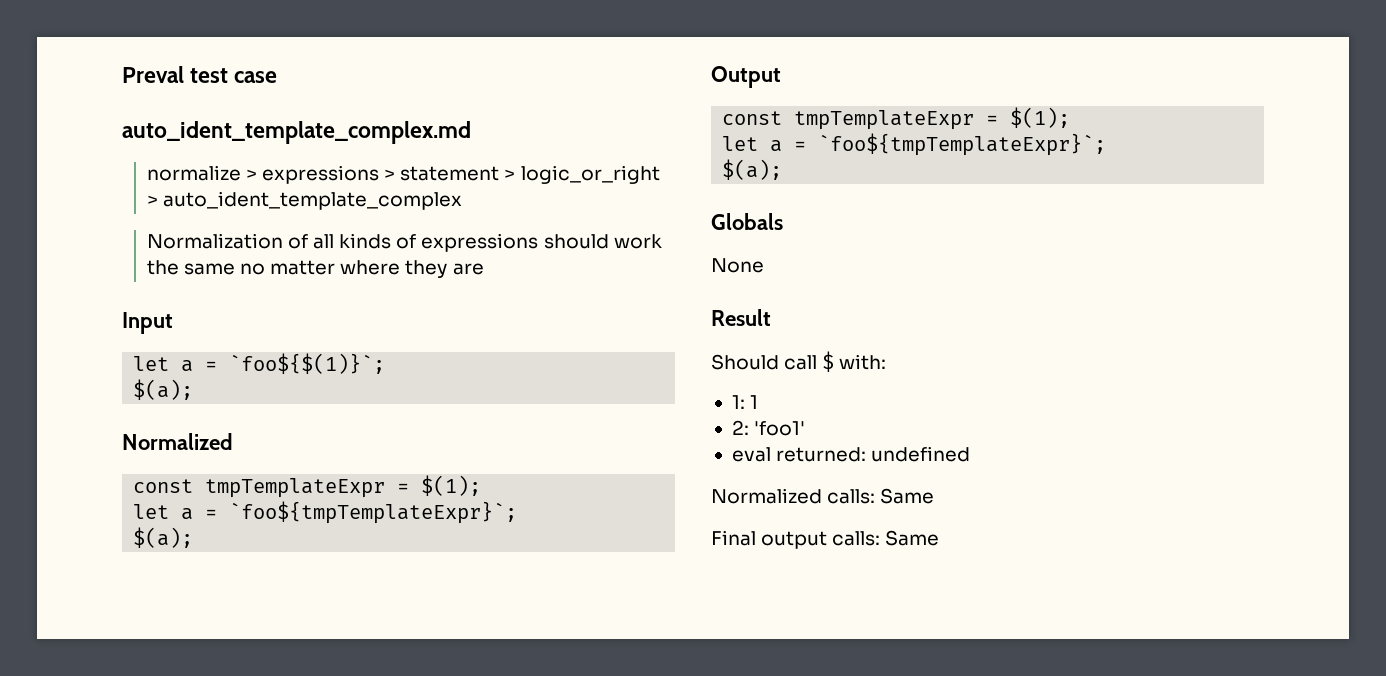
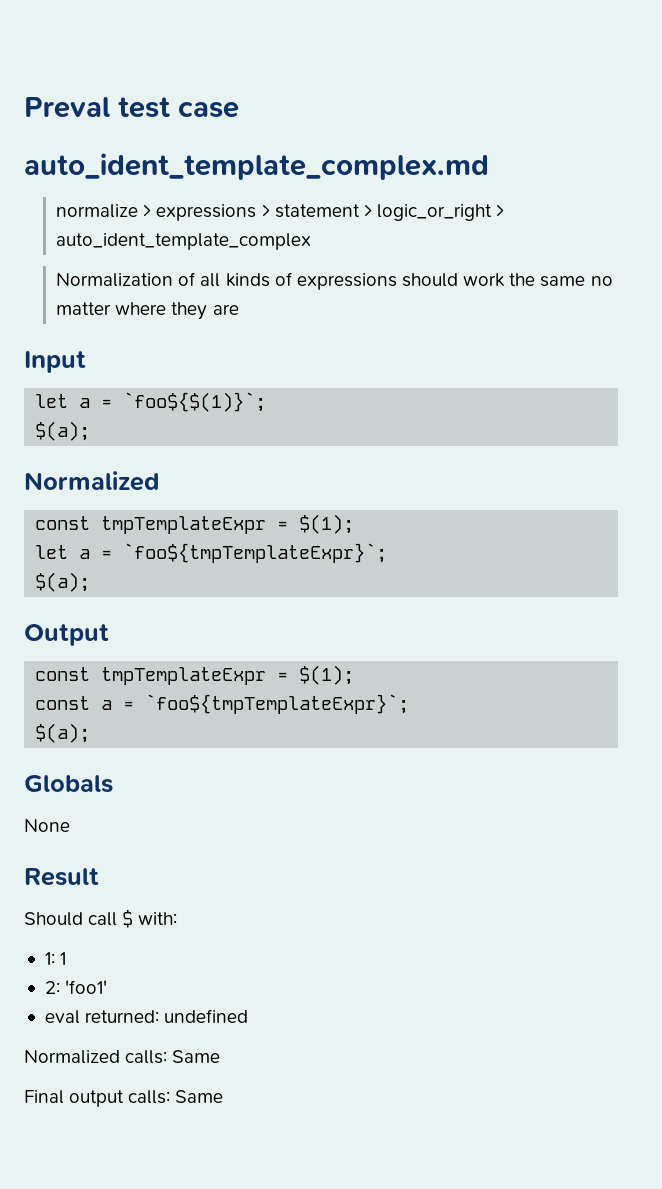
  Output
  const tmpTemplateExpr = $(1);
- let a = `foo${tmpTemplateExpr}`;
+ const a = `foo${tmpTemplateExpr}`;

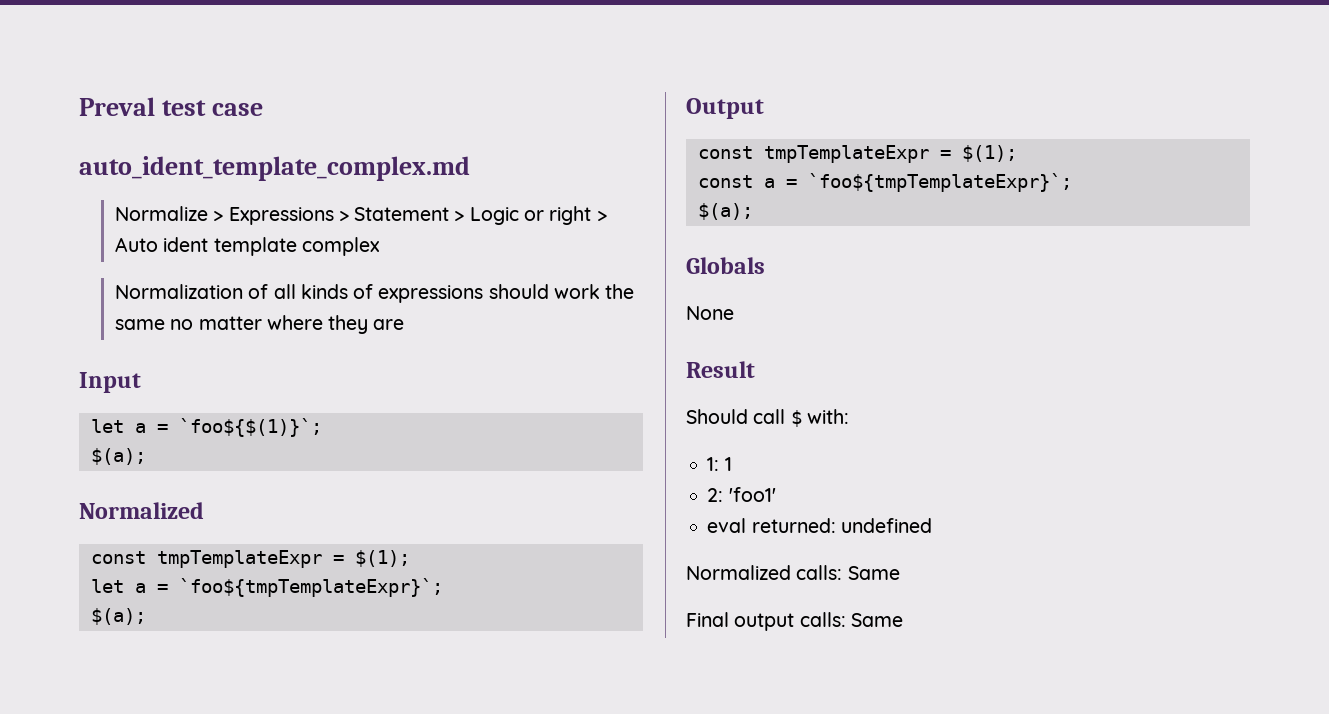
- normalize > expressions > statement > logic_or_right > auto_ident_template_complex
+ Normalize > Expressions > Statement > Logic or right > Auto ident template complex

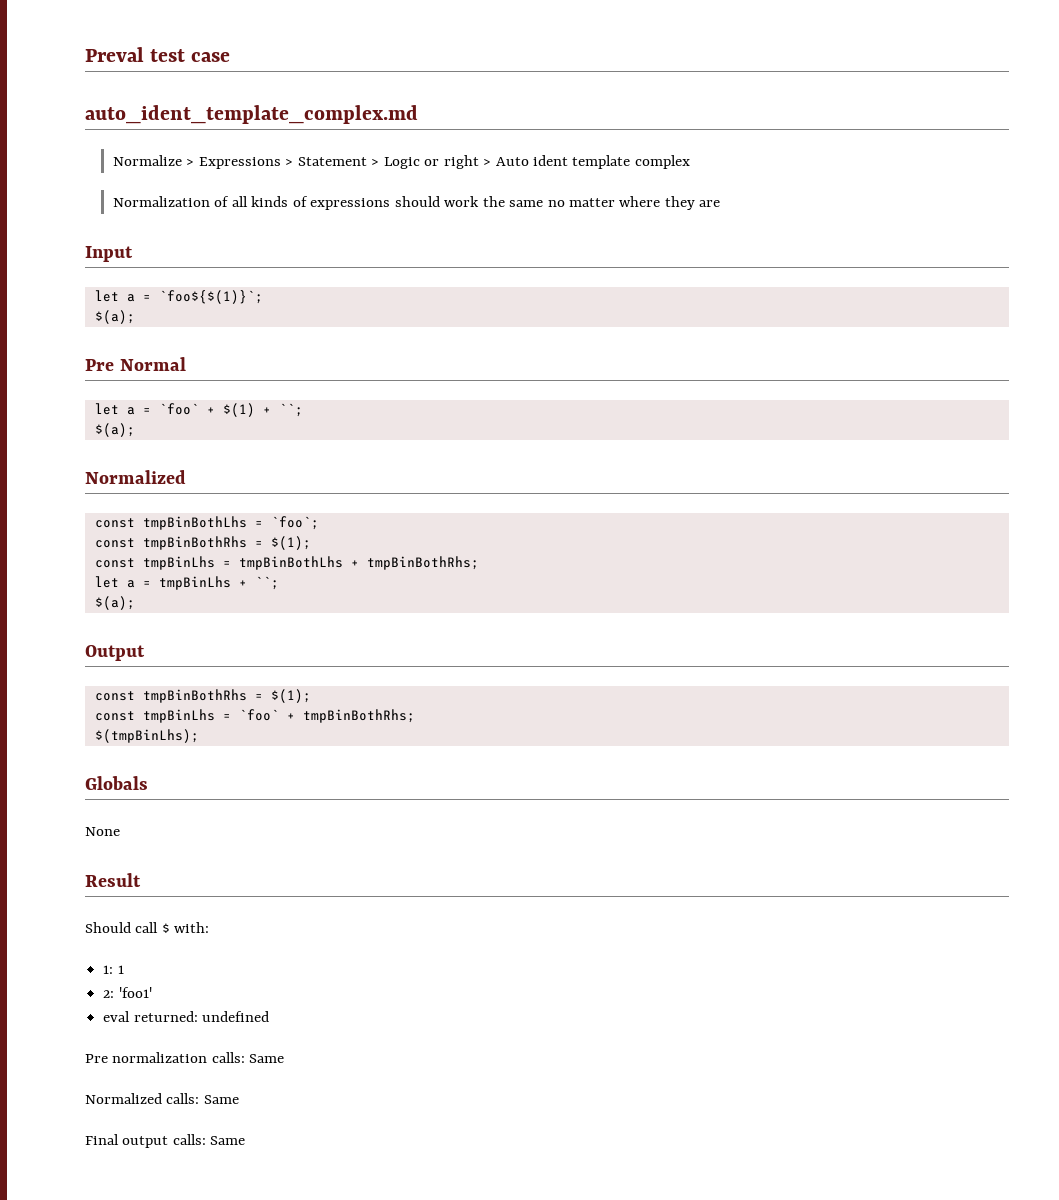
  let a = `foo${$(1)}`;
  $(a);
+ Pre Normal
+ let a = `foo` + $(1) + ``;
+ $(a);
  Normalized
- const tmpTemplateExpr = $(1);
- let a = `foo${tmpTemplateExpr}`;
+ const tmpBinBothLhs = `foo`;
+ const tmpBinBothRhs = $(1);
+ const tmpBinLhs = tmpBinBothLhs + tmpBinBothRhs;
+ let a = tmpBinLhs + ``;
  Output
- const tmpTemplateExpr = $(1);
- const a = `foo${tmpTemplateExpr}`;
- $(a);
+ const tmpBinBothRhs = $(1);
+ const tmpBinLhs = `foo` + tmpBinBothRhs;
+ $(tmpBinLhs);
+ Pre normalization calls: Same

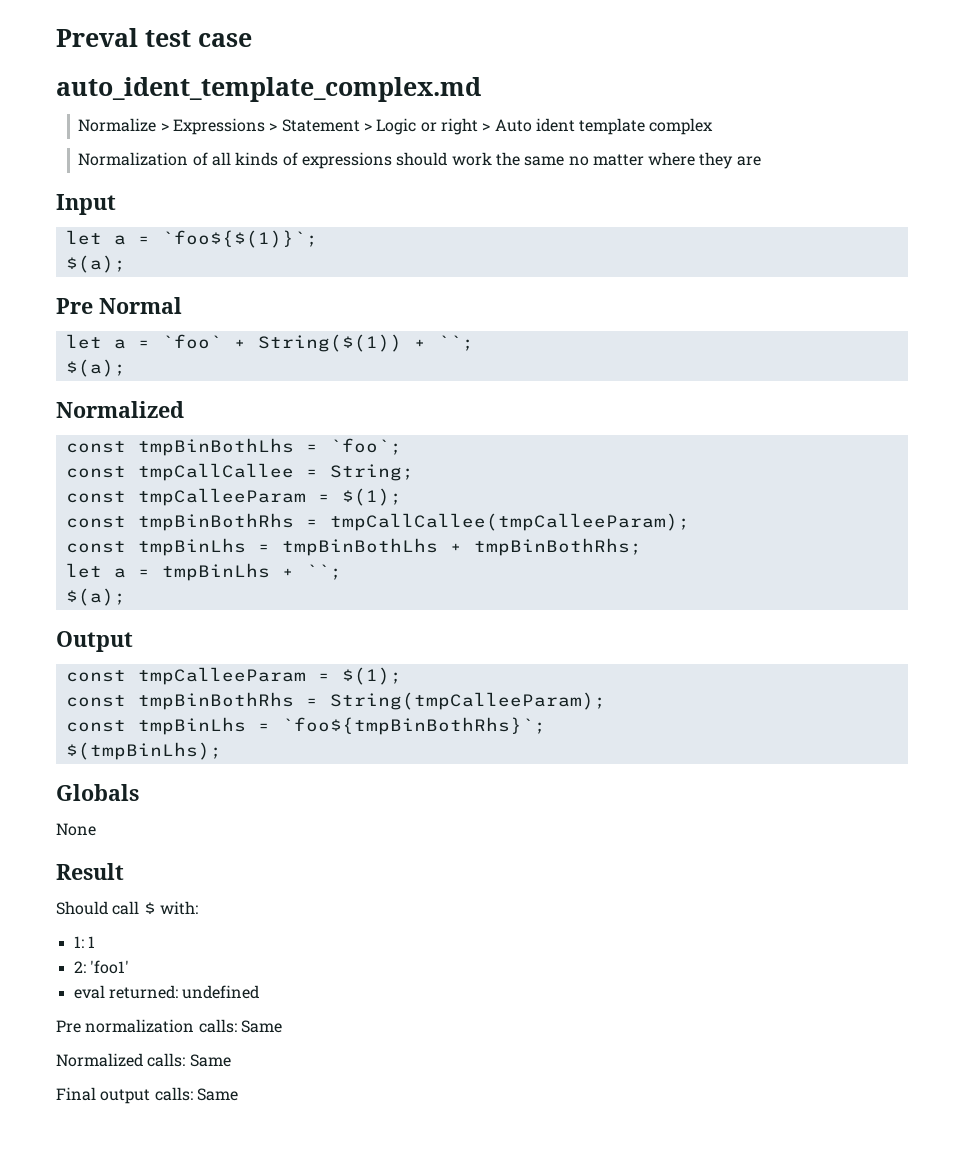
- let a = `foo` + $(1) + ``;
+ let a = `foo` + String($(1)) + ``;
  const tmpBinBothLhs = `foo`;
- const tmpBinBothRhs = $(1);
+ const tmpCallCallee = String;
+ const tmpCalleeParam = $(1);
+ const tmpBinBothRhs = tmpCallCallee(tmpCalleeParam);
  Output
- const tmpBinBothRhs = $(1);
- const tmpBinLhs = `foo` + tmpBinBothRhs;
+ const tmpCalleeParam = $(1);
+ const tmpBinBothRhs = String(tmpCalleeParam);
+ const tmpBinLhs = `foo${tmpBinBothRhs}`;

